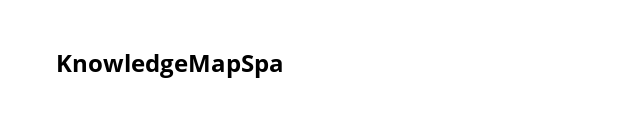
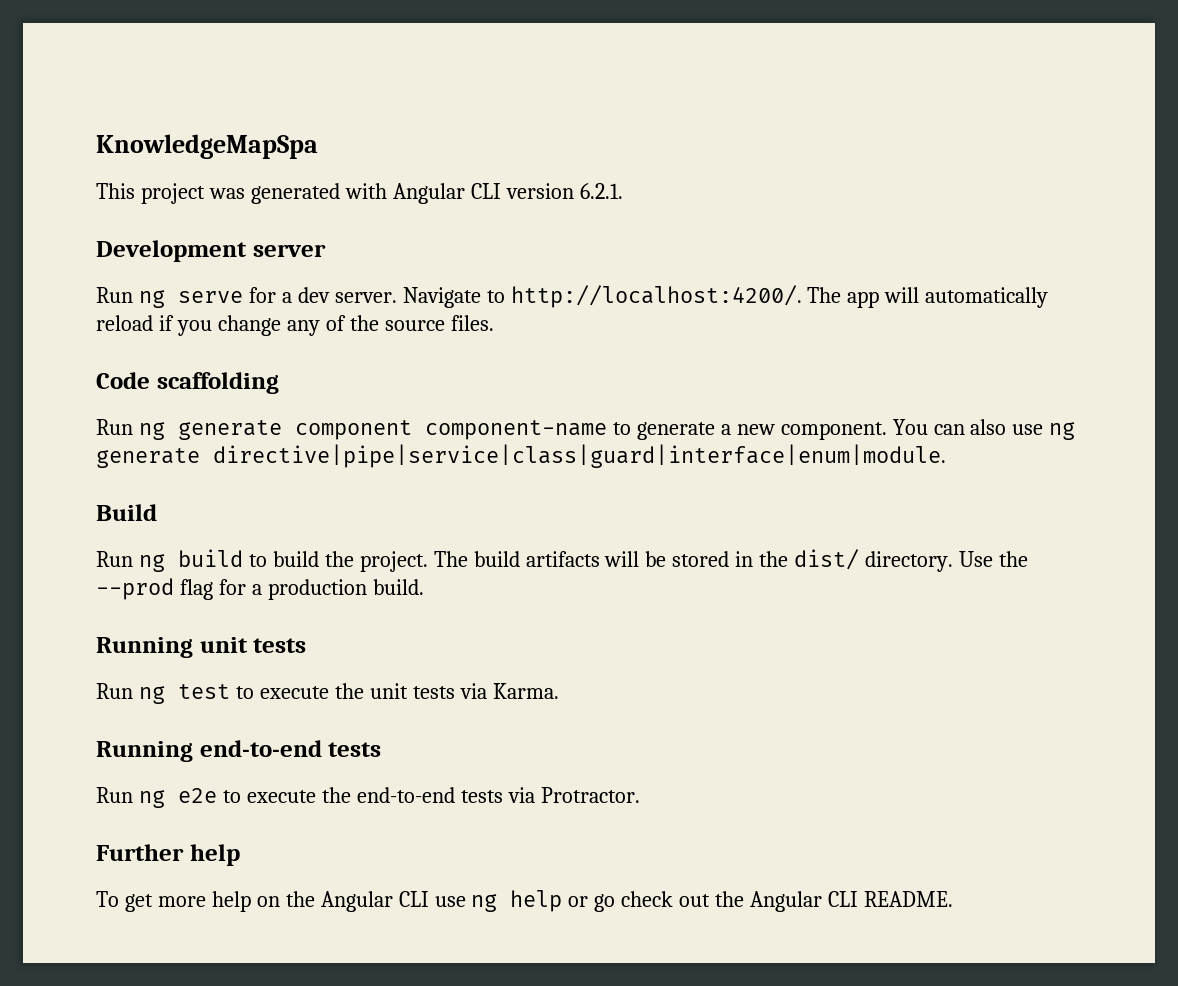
+ This project was generated with Angular CLI version 6.2.1.
+ Development server
+ Run ng serve for a dev server. Navigate to http://localhost:4200/. The app will automatically reload if you change any of the source files.
+ Code scaffolding
+ Run ng generate component component-name to generate a new component. You can also use ng generate directive|pipe|service|class|guard|interface|enum|module.
+ Build
+ Run ng build to build the project. The build artifacts will be stored in the dist/ directory. Use the --prod flag for a production build.
+ Running unit tests
+ Run ng test to execute the unit tests via Karma.
+ Running end-to-end tests
+ Run ng e2e to execute the end-to-end tests via Protractor.
+ Further help
+ To get more help on the Angular CLI use ng help or go check out the Angular CLI README.

